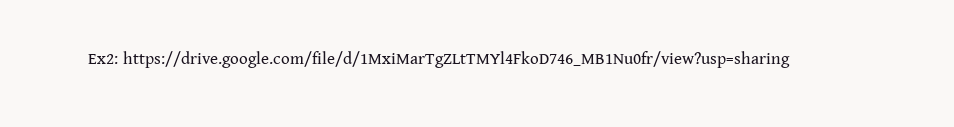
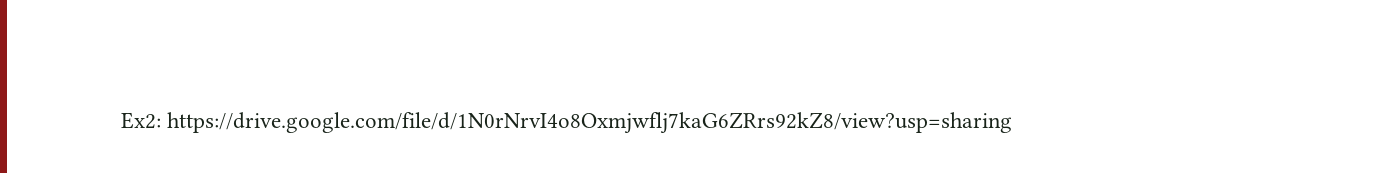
- Ex2: https://drive.google.com/file/d/1MxiMarTgZLtTMYl4FkoD746_MB1Nu0fr/view?usp=sharing
+ Ex2: https://drive.google.com/file/d/1N0rNrvI4o8Oxmjwflj7kaG6ZRrs92kZ8/view?usp=sharing

